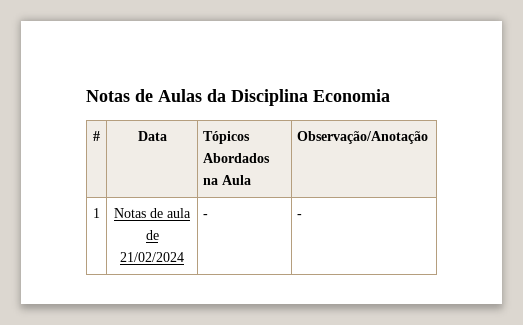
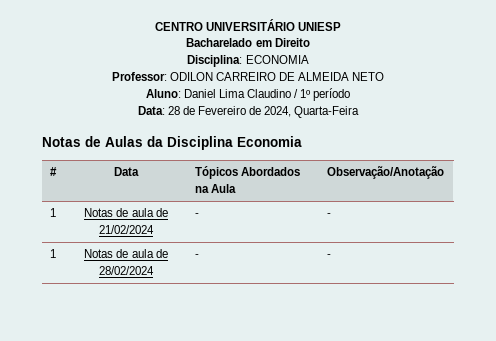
+ CENTRO UNIVERSITÁRIO UNIESP
+ Bacharelado em Direito
+ Disciplina: ECONOMIA
+ Professor: ODILON CARREIRO DE ALMEIDA NETO
+ Aluno: Daniel Lima Claudino / 1º período
+ Data: 28 de Fevereiro de 2024, Quarta-Feira
+ 1 | Notas de aula de 28/02/2024 | - | -

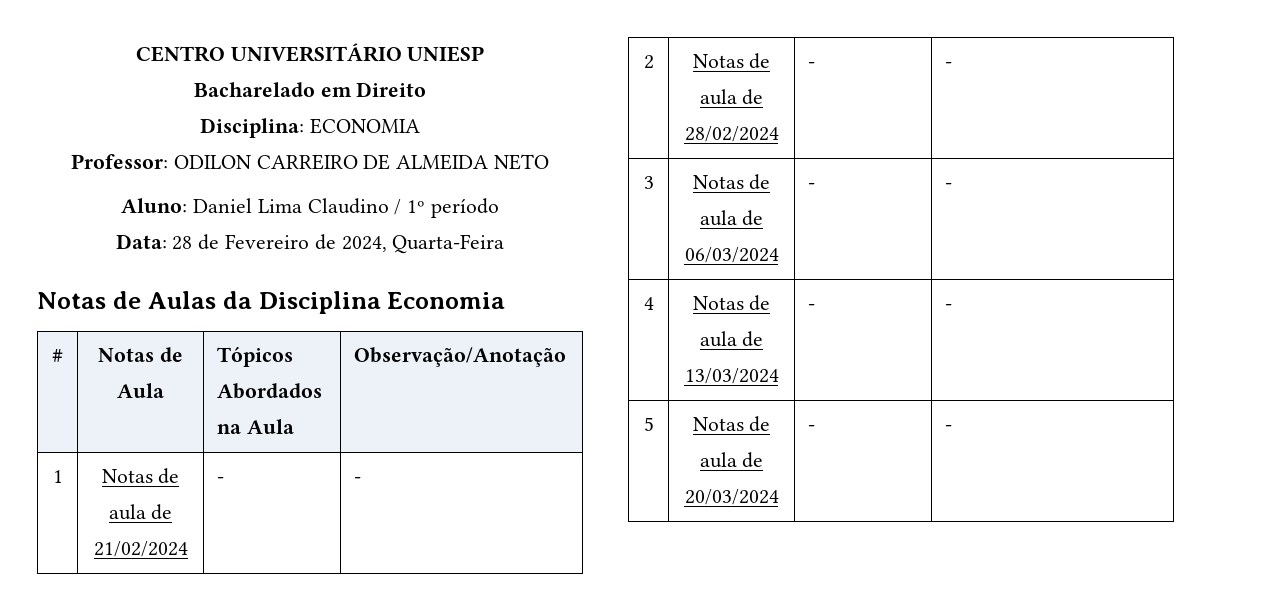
- # | Data | Tópicos Abordados na Aula | Observação/Anotação
+ # | Notas de Aula | Tópicos Abordados na Aula | Observação/Anotação
- 1 | Notas de aula de 28/02/2024 | - | -
+ 2 | Notas de aula de 28/02/2024 | - | -
+ 3 | Notas de aula de 06/03/2024 | - | -
+ 4 | Notas de aula de 13/03/2024 | - | -
+ 5 | Notas de aula de 20/03/2024 | - | -

